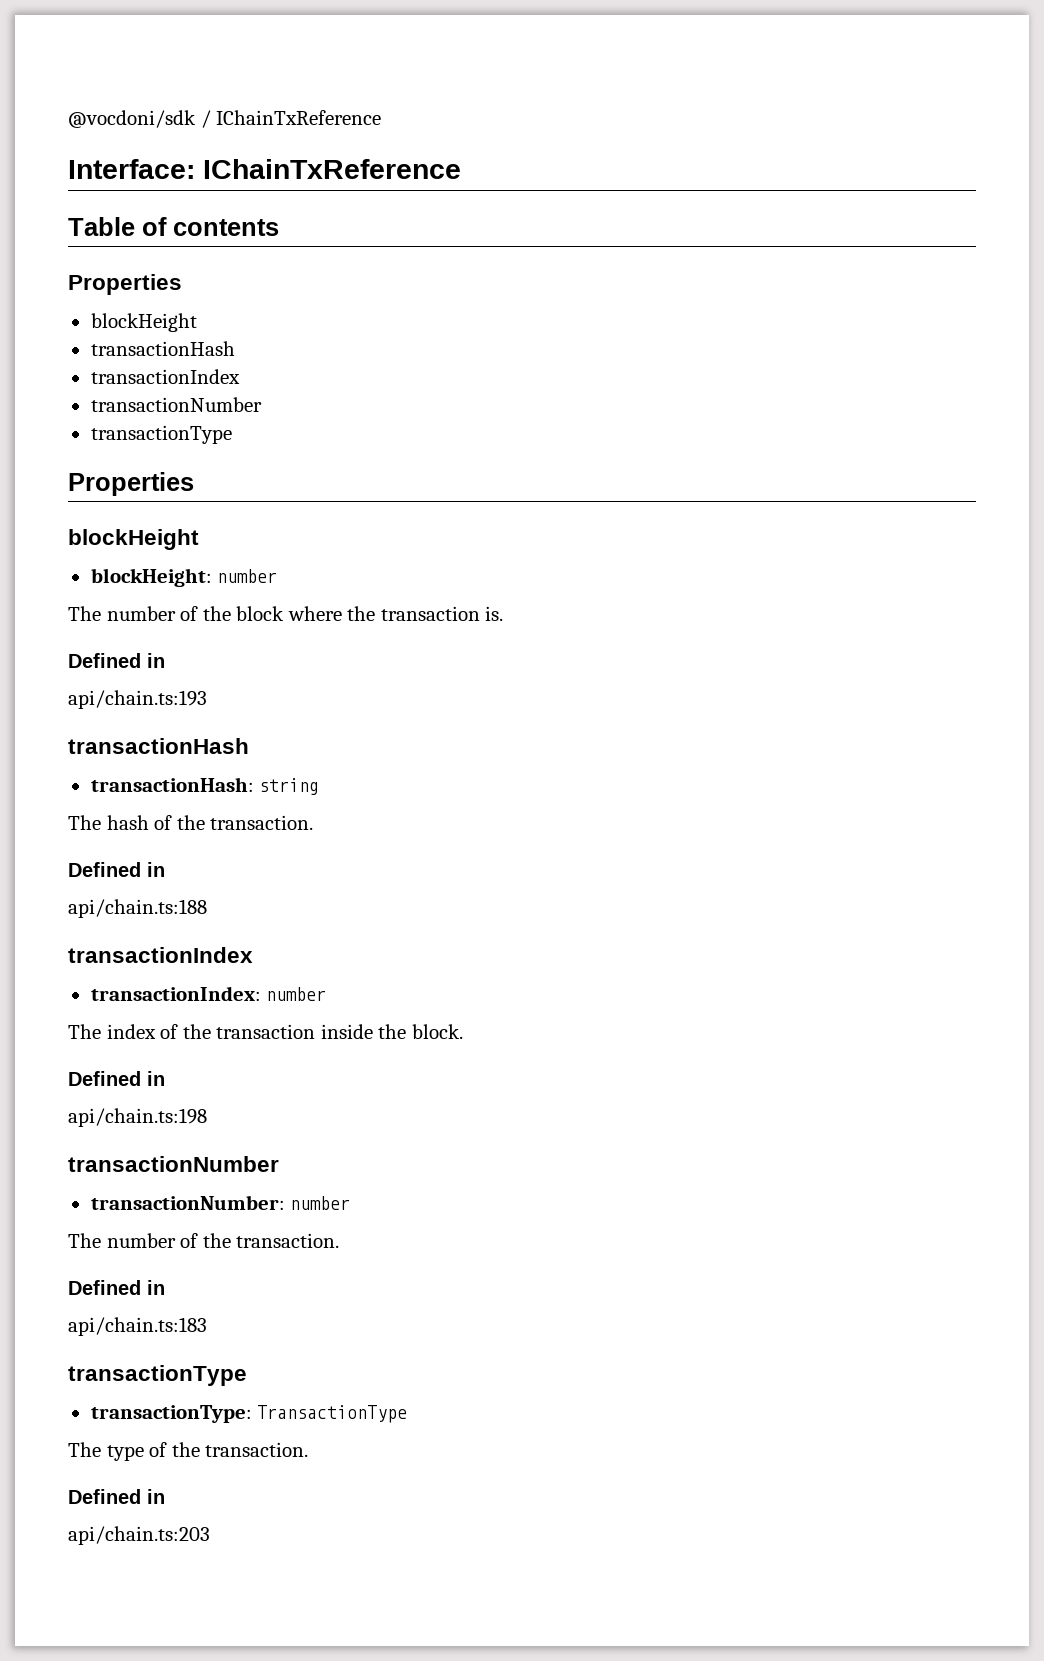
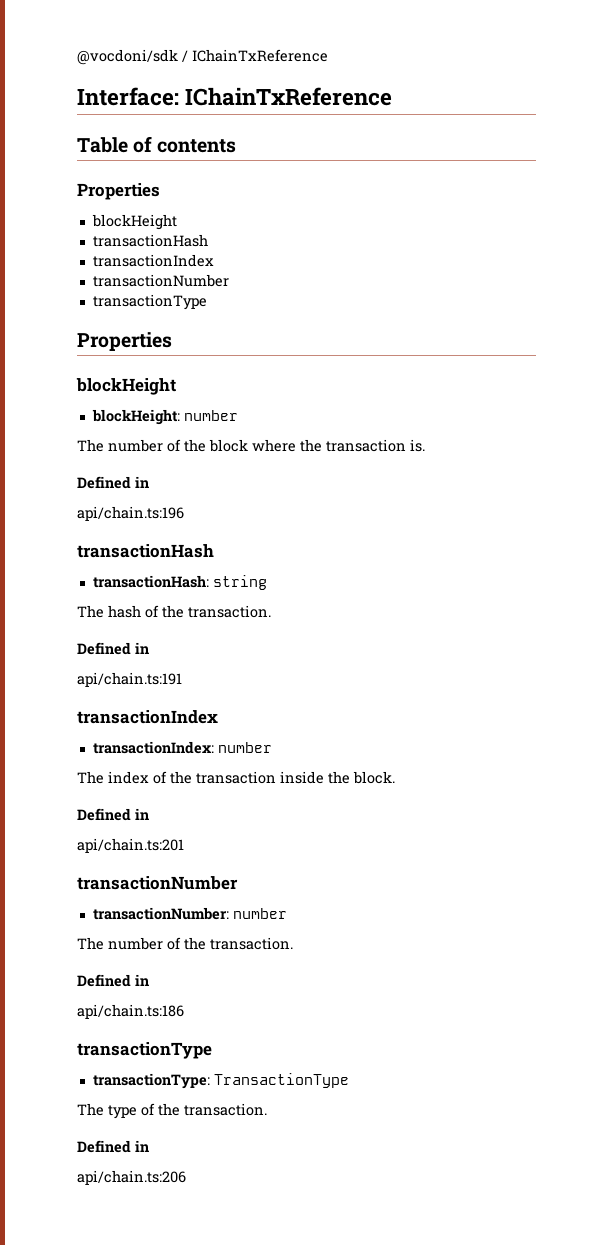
- api/chain.ts:193
+ api/chain.ts:196
- api/chain.ts:188
+ api/chain.ts:191
- api/chain.ts:198
+ api/chain.ts:201
- api/chain.ts:183
+ api/chain.ts:186
- api/chain.ts:203
+ api/chain.ts:206

